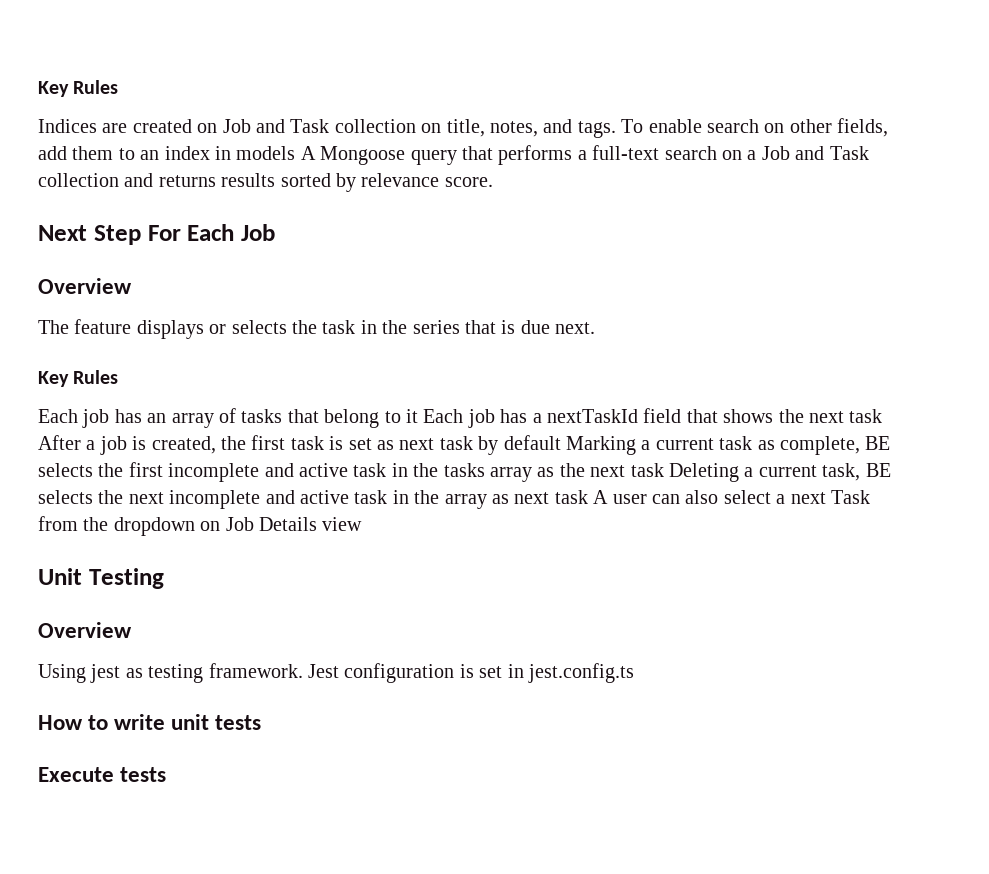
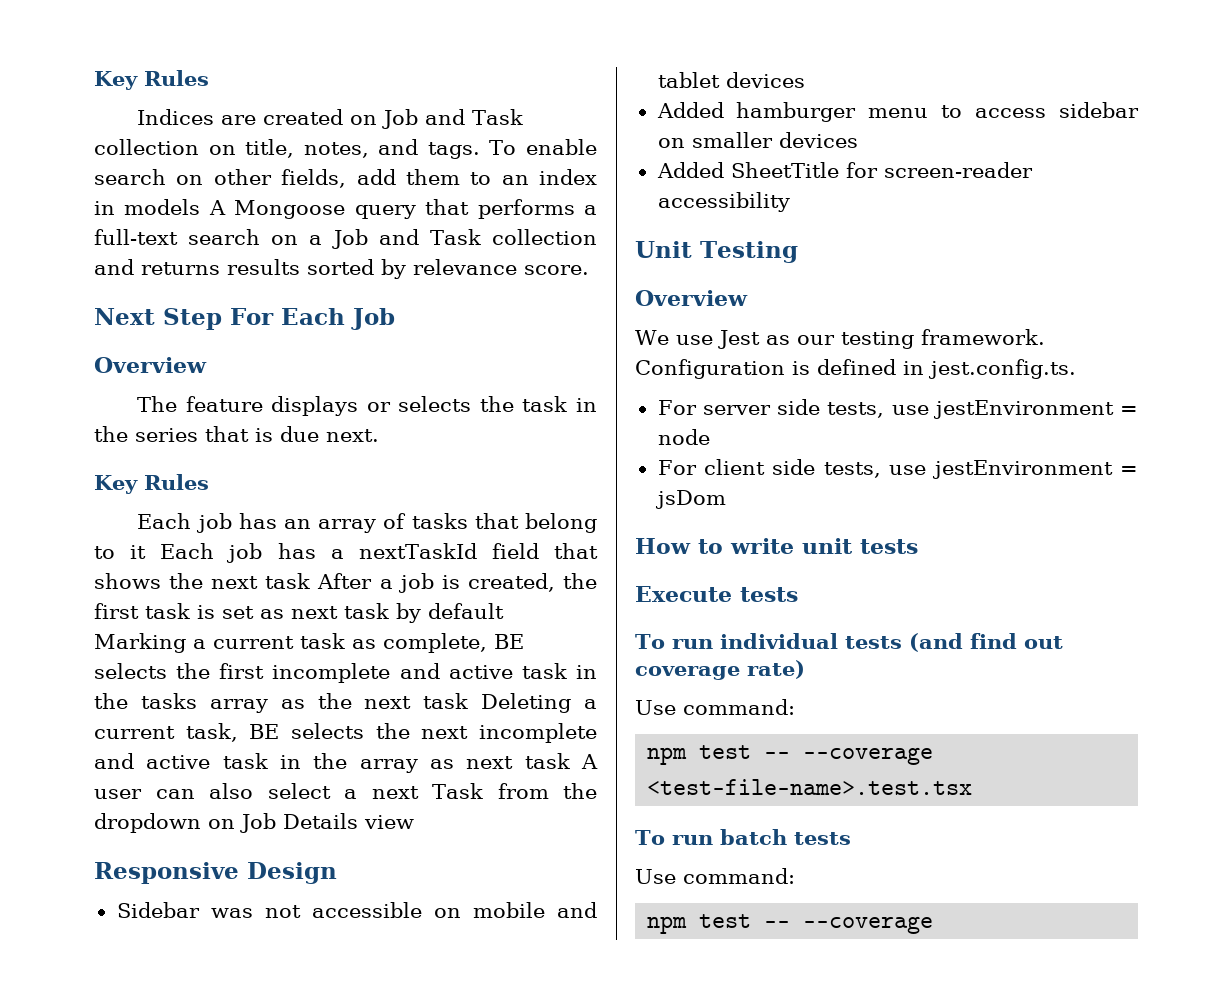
+ Responsive Design
+ Sidebar was not accessible on mobile and tablet devices
+ Added hamburger menu to access sidebar on smaller devices
+ Added SheetTitle for screen-reader accessibility
  Unit Testing
  Overview
- Using jest as testing framework. Jest configuration is set in jest.config.ts
+ We use Jest as our testing framework. Configuration is defined in jest.config.ts.
+ For server side tests, use jestEnvironment = node
+ For client side tests, use jestEnvironment = jsDom
+ To run individual tests (and find out coverage rate)
+ Use command:
+ npm test -- --coverage <test-file-name>.test.tsx
+ To run batch tests
+ Use command:
+ npm test -- --coverage

